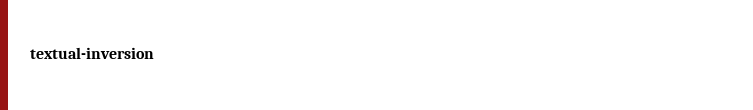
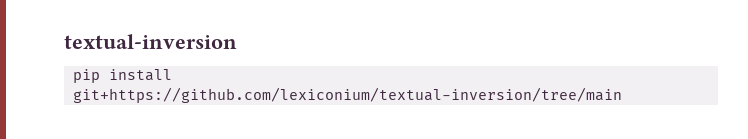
+ pip install git+https://github.com/lexiconium/textual-inversion/tree/main

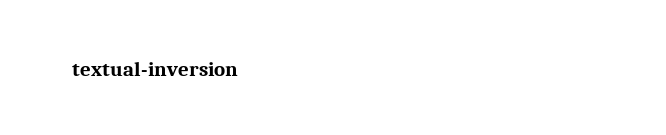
- pip install git+https://github.com/lexiconium/textual-inversion/tree/main

